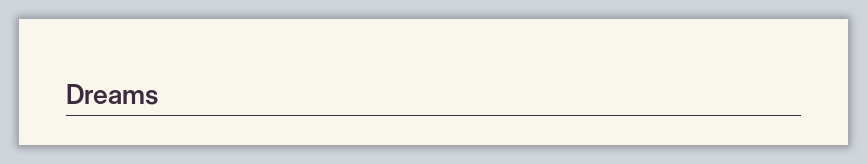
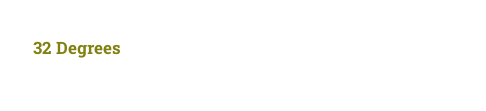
- Dreams
+ 32 Degrees

